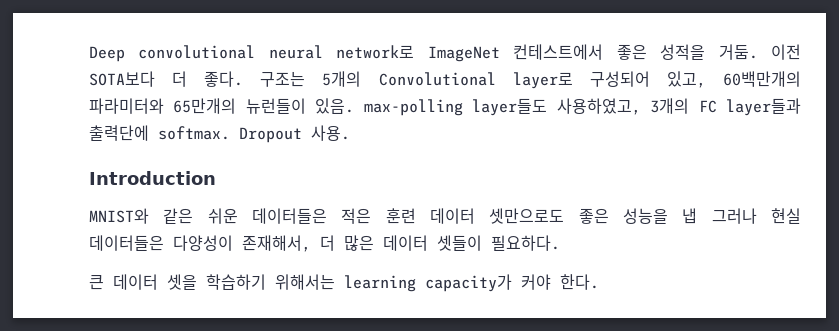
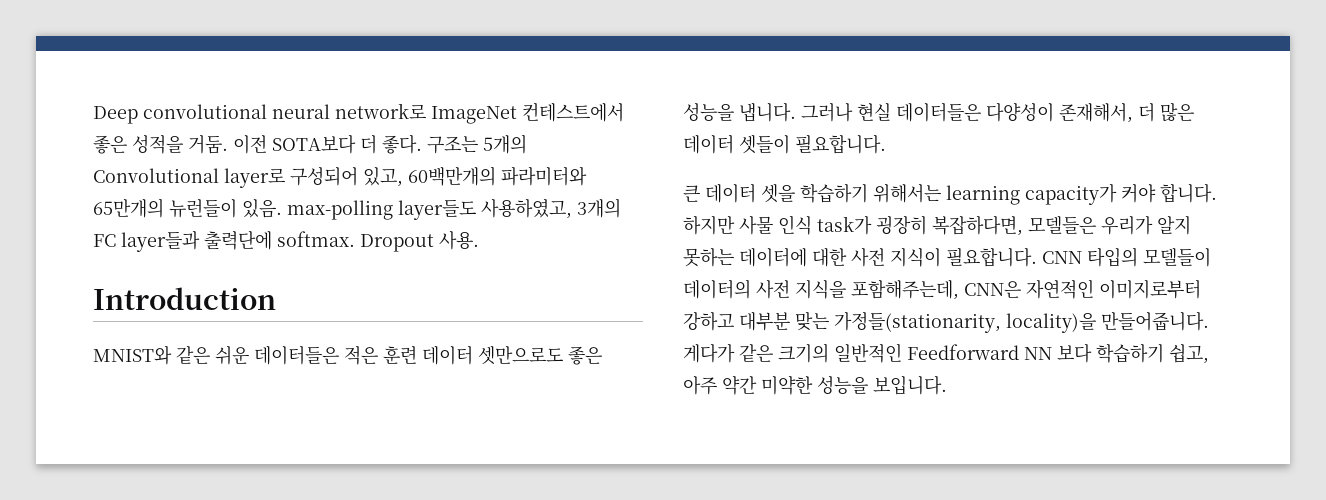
- MNIST와 같은 쉬운 데이터들은 적은 훈련 데이터 셋만으로도 좋은 성능을 냅 그러나 현실 데이터들은 다양성이 존재해서, 더 많은 데이터 셋들이 필요하다.
+ MNIST와 같은 쉬운 데이터들은 적은 훈련 데이터 셋만으로도 좋은 성능을 냅니다. 그러나 현실 데이터들은 다양성이 존재해서, 더 많은 데이터 셋들이 필요합니다.
- 큰 데이터 셋을 학습하기 위해서는 learning capacity가 커야 한다.
+ 큰 데이터 셋을 학습하기 위해서는 learning capacity가 커야 합니다. 하지만 사물 인식 task가 굉장히 복잡하다면, 모델들은 우리가 알지 못하는 데이터에 대한 사전 지식이 필요합니다. CNN 타입의 모델들이 데이터의 사전 지식을 포함해주는데, CNN은 자연적인 이미지로부터 강하고 대부분 맞는 가정들(stationarity, locality)을 만들어줍니다. 게다가 같은 크기의 일반적인 Feedforward NN 보다 학습하기 쉽고, 아주 약간 미약한 성능을 보입니다.

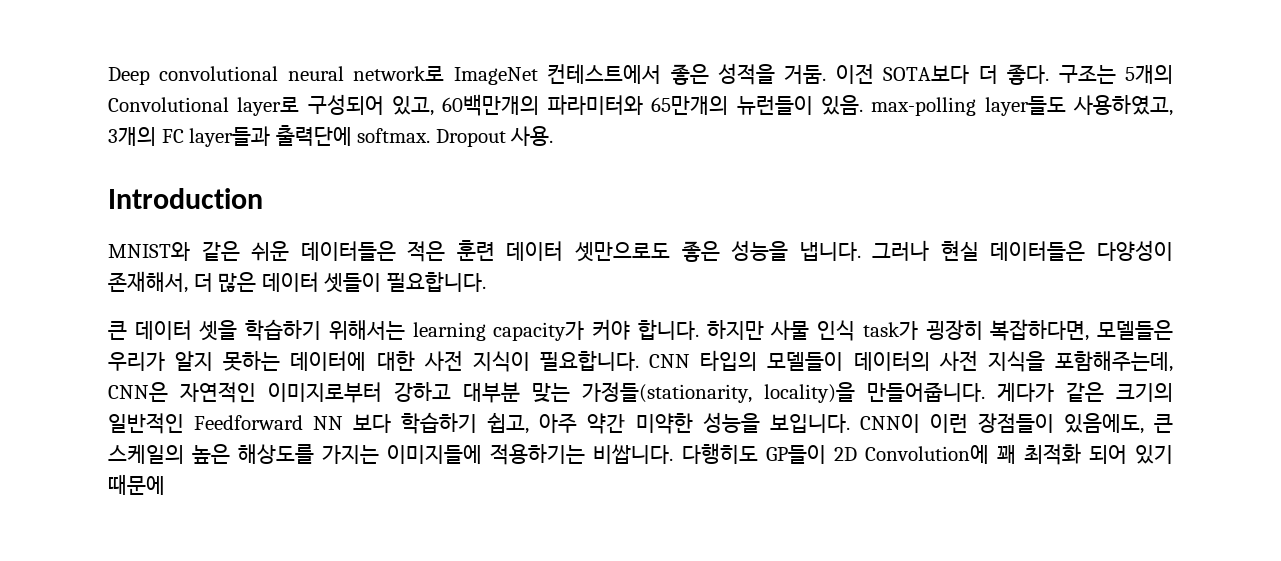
+ CNN이 이런 장점들이 있음에도, 큰 스케일의 높은 해상도를 가지는 이미지들에 적용하기는 비쌉니다. 다행히도 GP들이 2D Convolution에 꽤 최적화 되어 있기 때문에

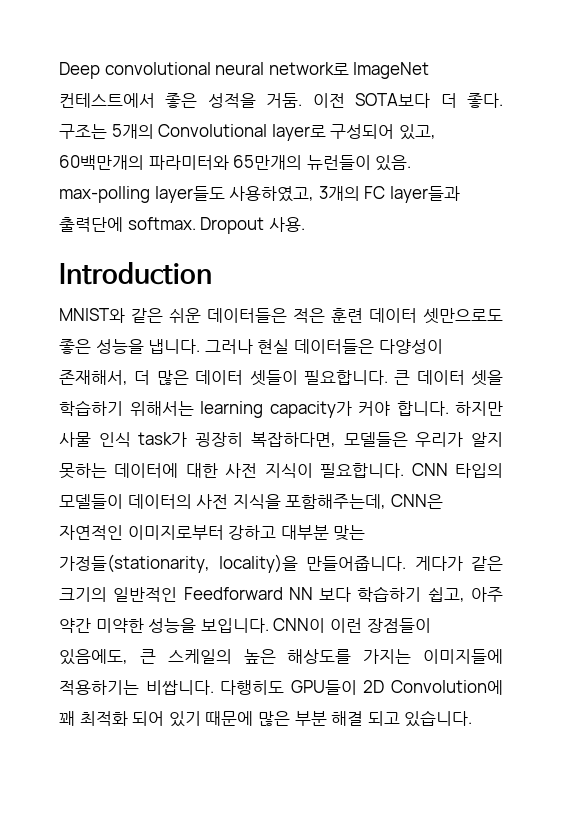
- 그러나 현실 데이터들은 다양성이 존재해서, 더 많은 데이터 셋들이 필요합니다.
- 큰 데이터 셋을 학습하기 위해서는 learning capacity가 커야 합니다.
+ 그러나 현실 데이터들은 다양성이 존재해서, 더 많은 데이터 셋들이 필요합니다. 큰 데이터 셋을 학습하기 위해서는 learning capacity가 커야 합니다.
- 다행히도 GP들이 2D Convolution에 꽤 최적화 되어 있기 때문에
+ 다행히도 GPU들이 2D Convolution에 꽤 최적화 되어 있기 때문에 많은 부분 해결 되고 있습니다.

